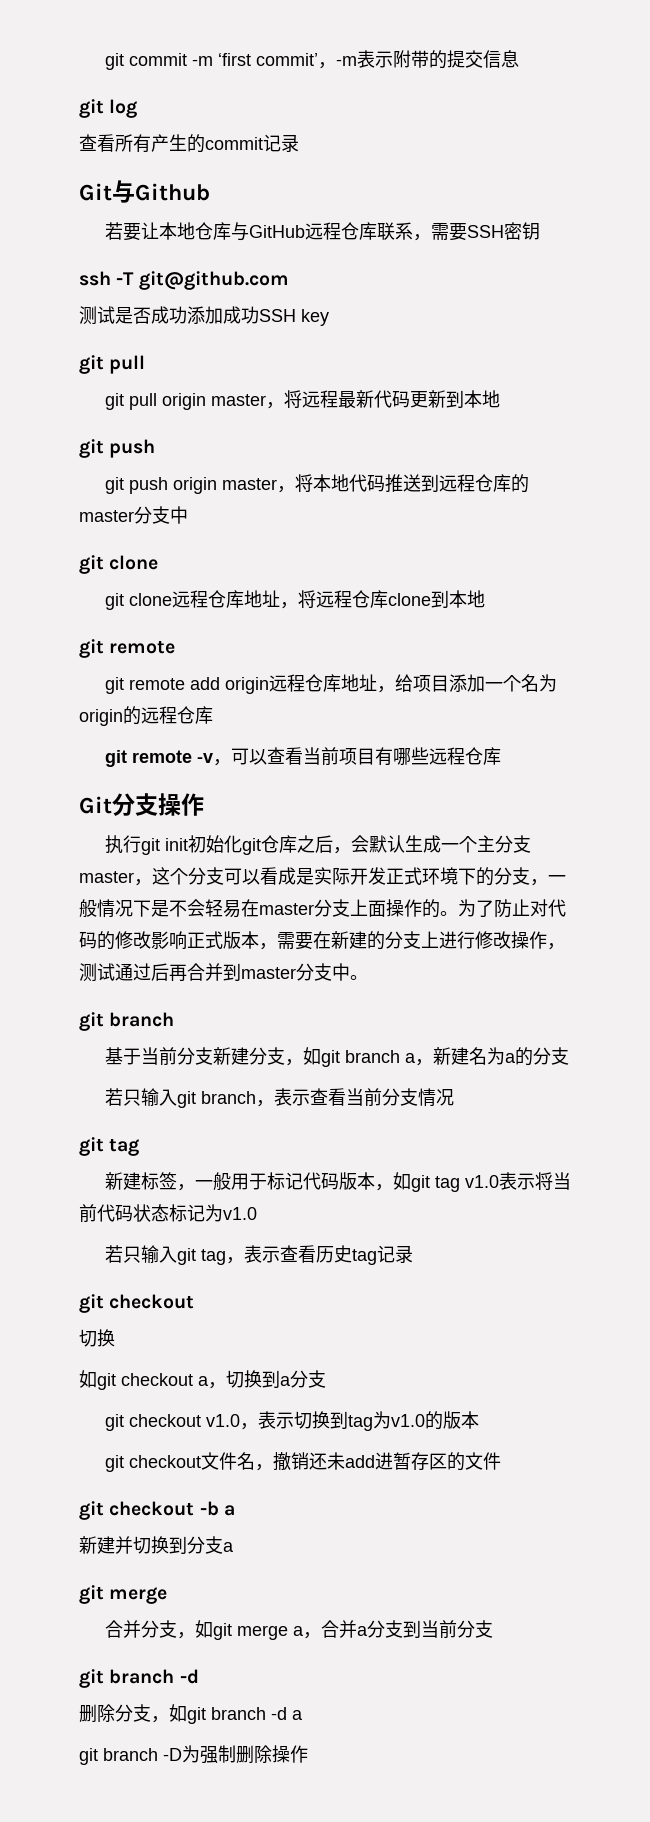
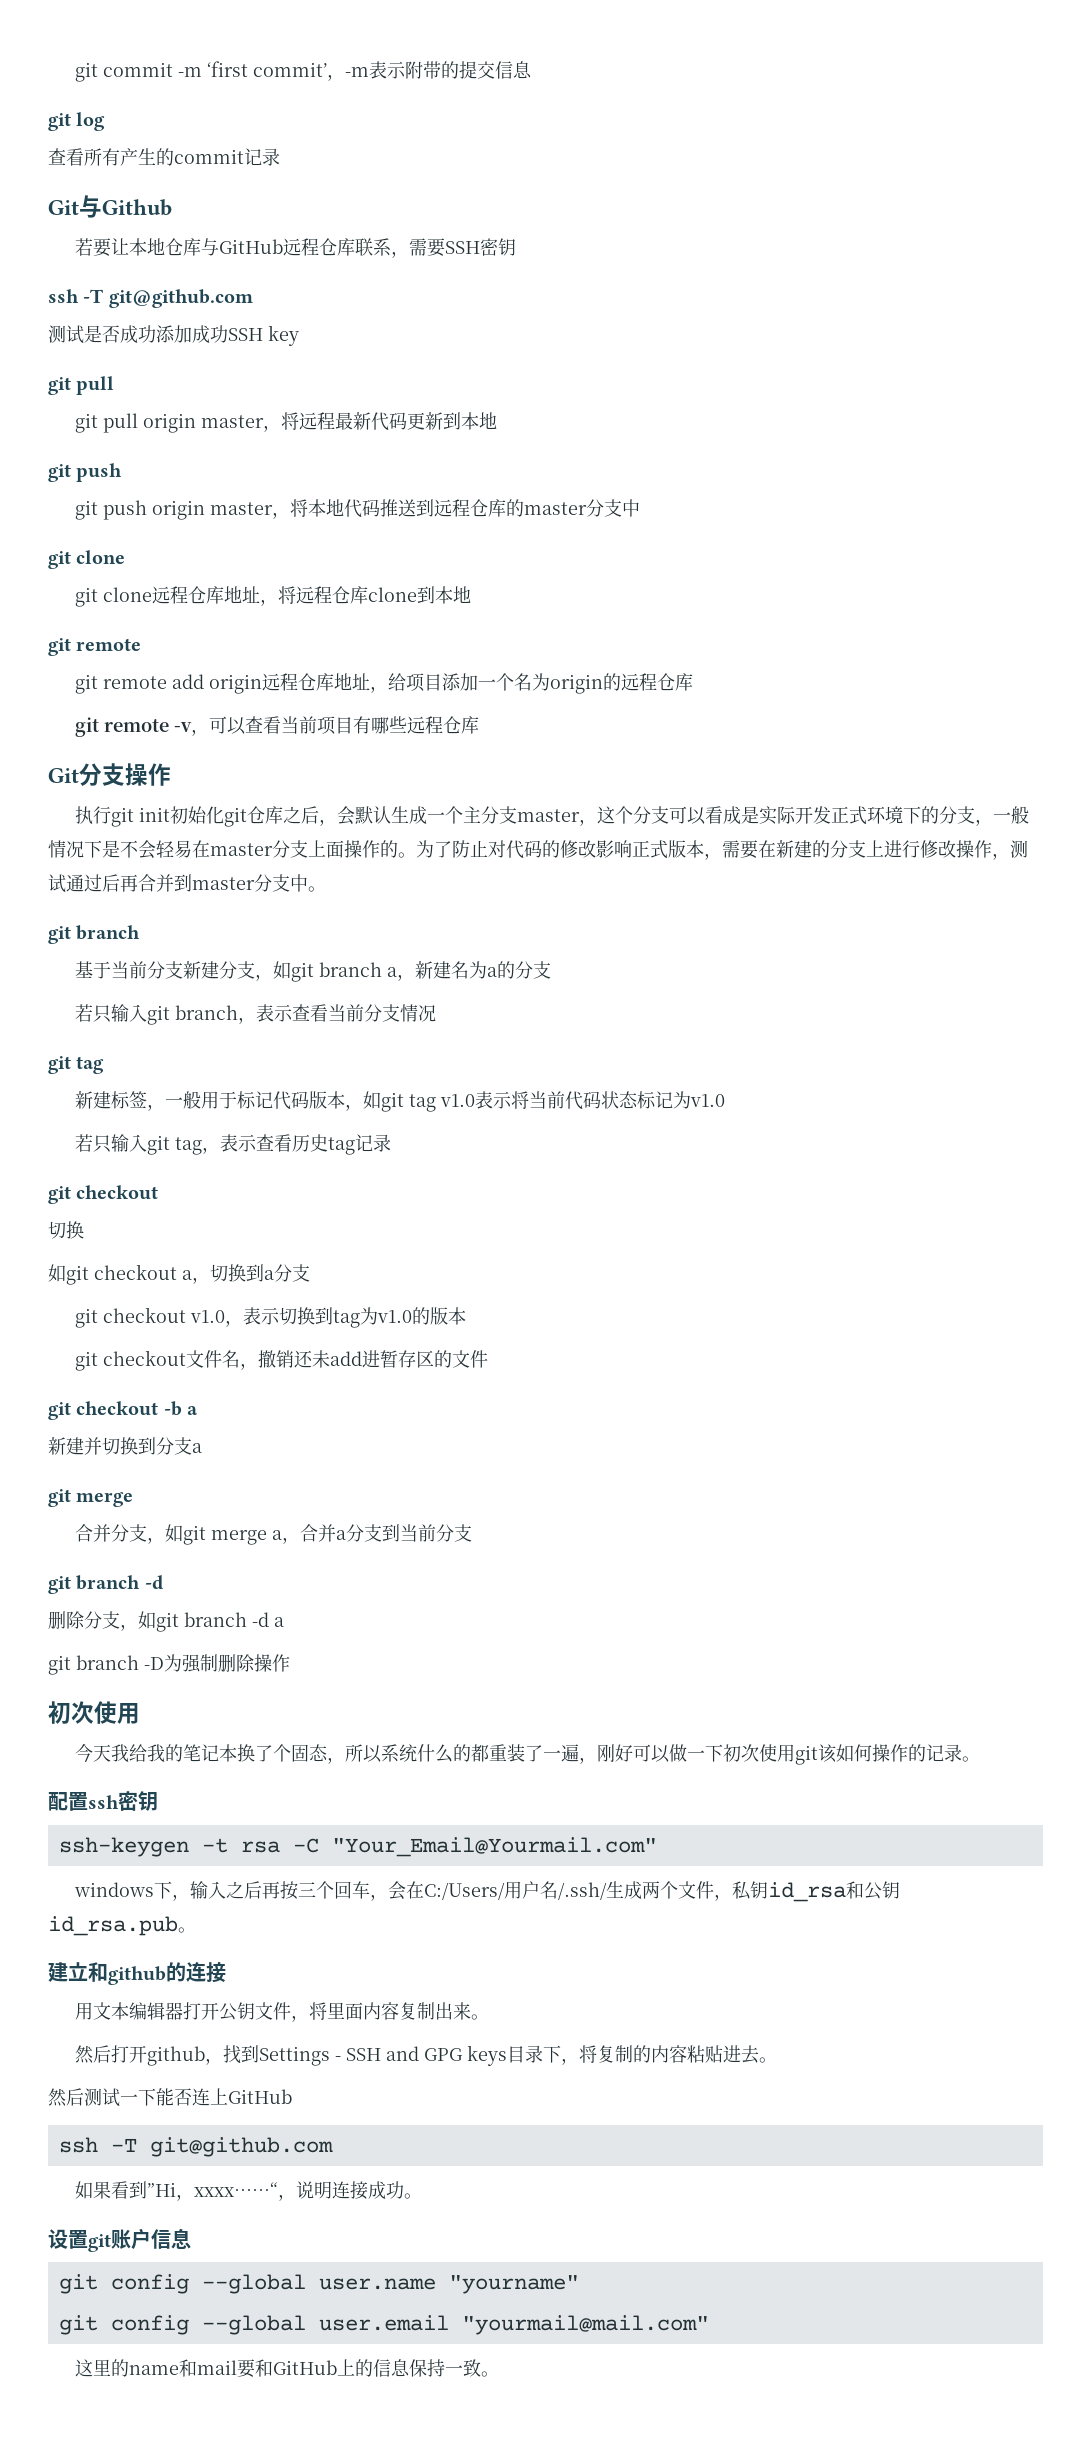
  git branch -D为强制删除操作
+ 初次使用
+ 今天我给我的笔记本换了个固态，所以系统什么的都重装了一遍，刚好可以做一下初次使用git该如何操作的记录。
+ 配置ssh密钥
+ ssh-keygen -t rsa -C "Your_Email@Yourmail.com"
+ windows下，输入之后再按三个回车，会在C:/Users/用户名/.ssh/生成两个文件，私钥id_rsa和公钥id_rsa.pub。
+ 建立和github的连接
+ 用文本编辑器打开公钥文件，将里面内容复制出来。
+ 然后打开github，找到Settings - SSH and GPG keys目录下，将复制的内容粘贴进去。
+ 然后测试一下能否连上GitHub
+ ssh -T git@github.com
+ 如果看到”Hi，xxxx……“，说明连接成功。
+ 设置git账户信息
+ git config --global user.name "yourname"
+ git config --global user.email "yourmail@mail.com"
+ 这里的name和mail要和GitHub上的信息保持一致。

